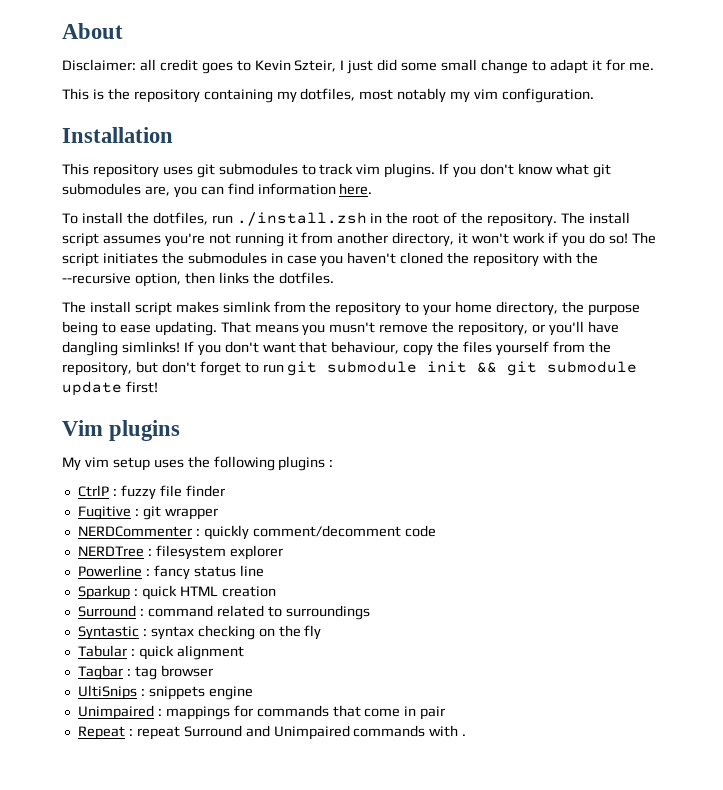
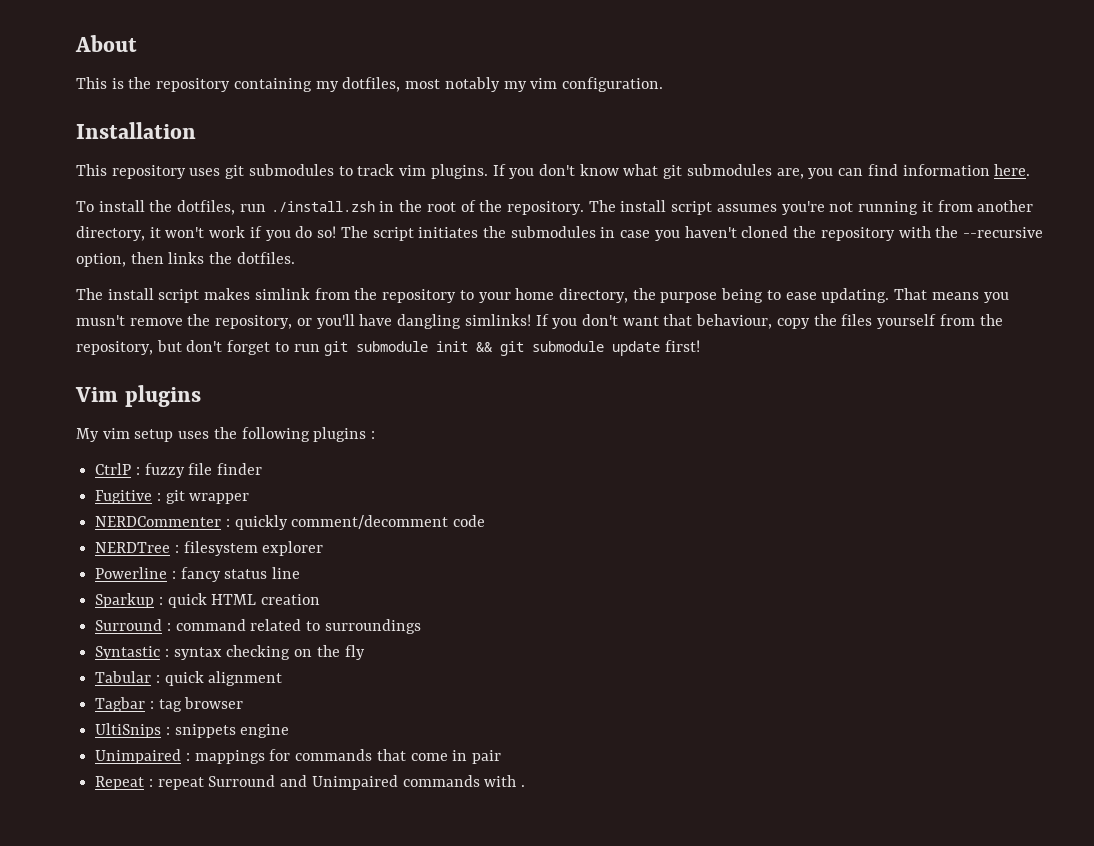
- Disclaimer: all credit goes to Kevin Szteir, I just did some small change to adapt it for me.

